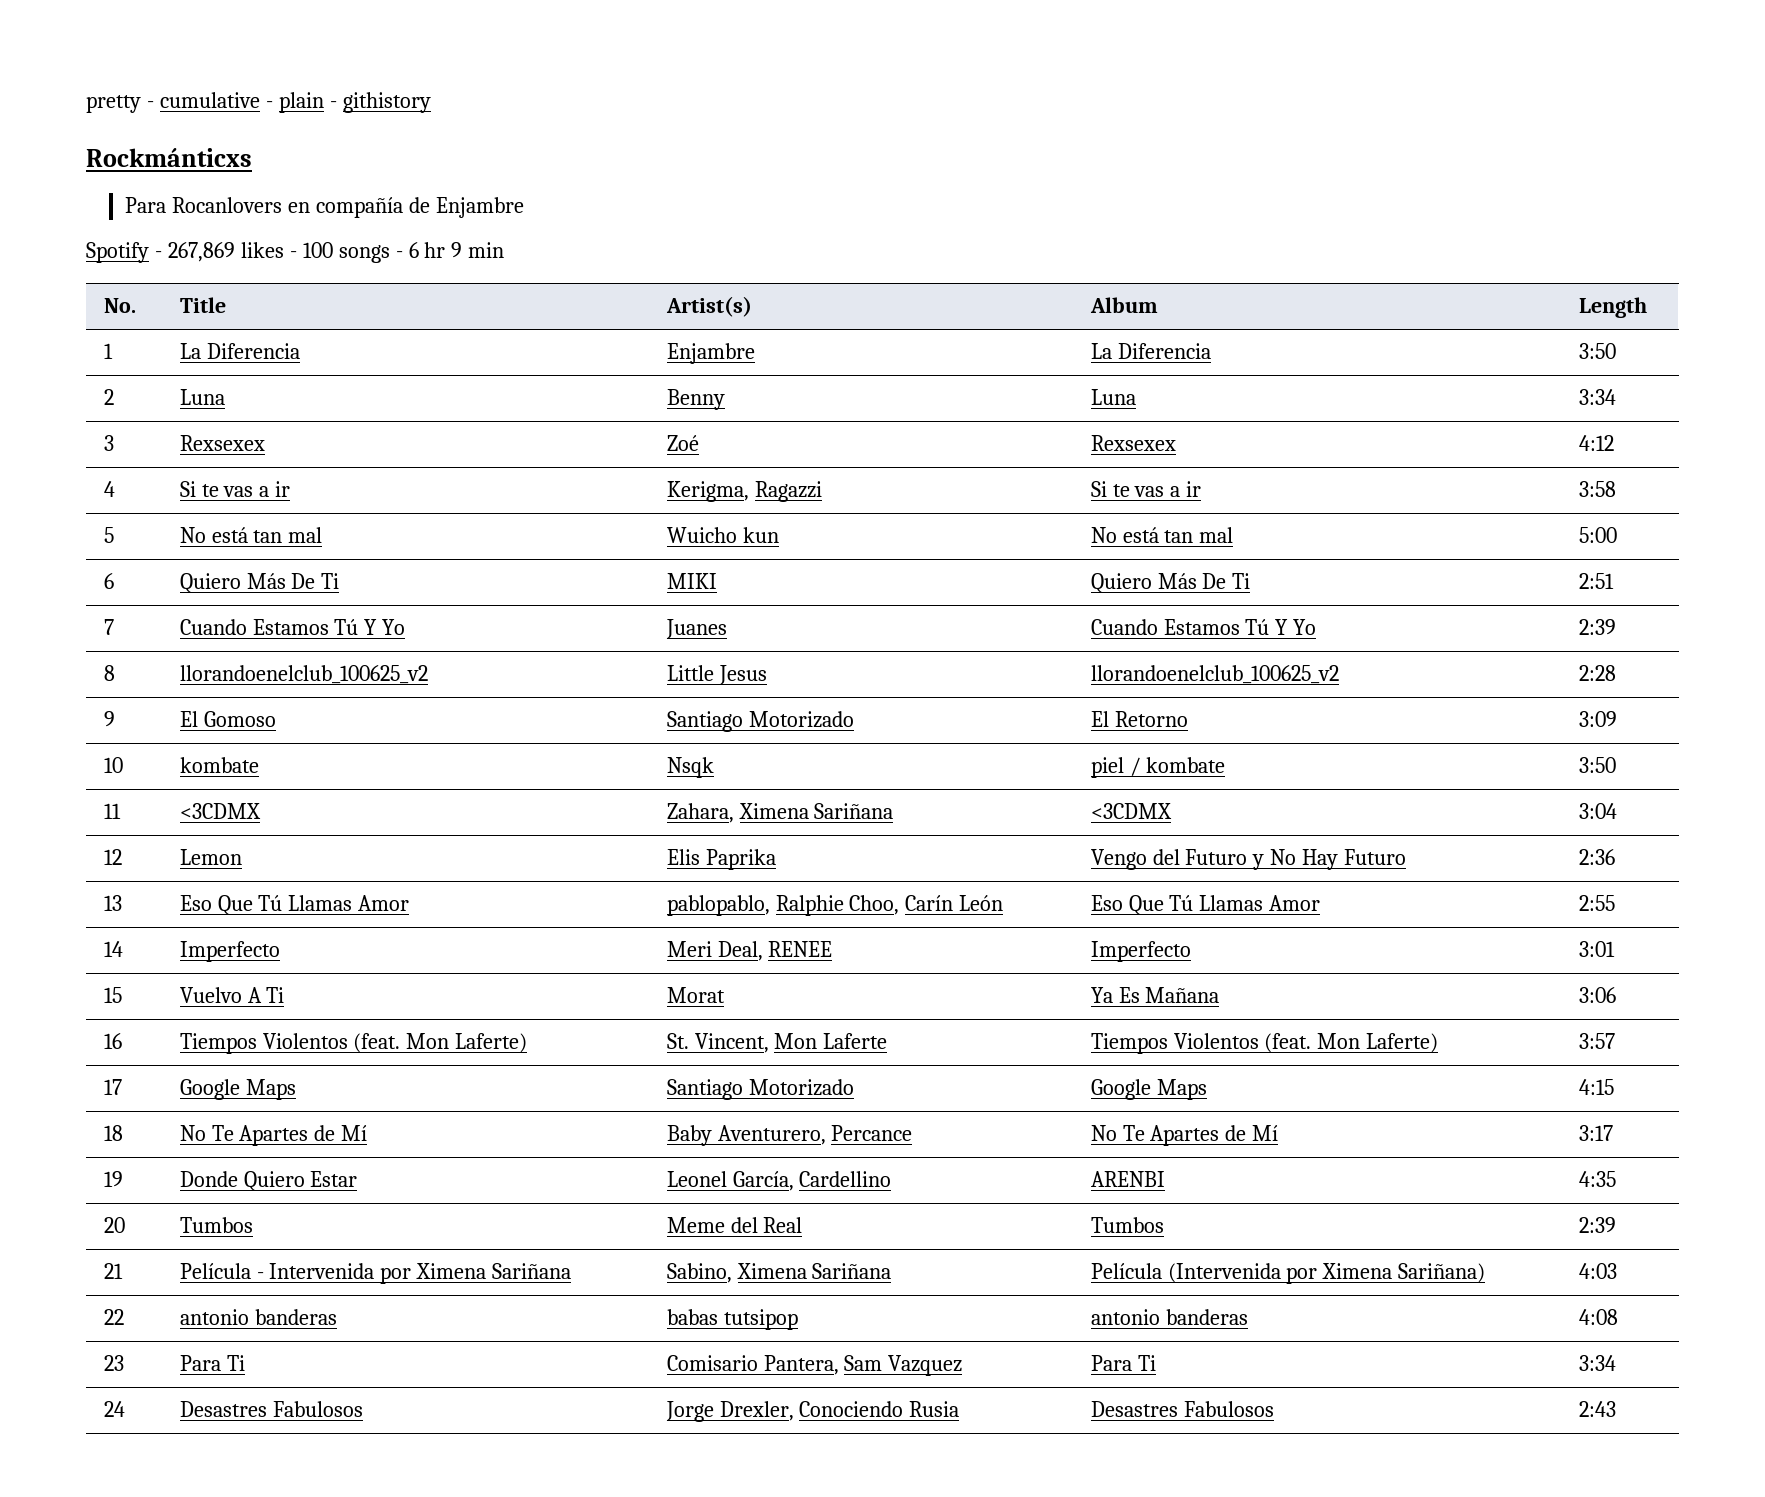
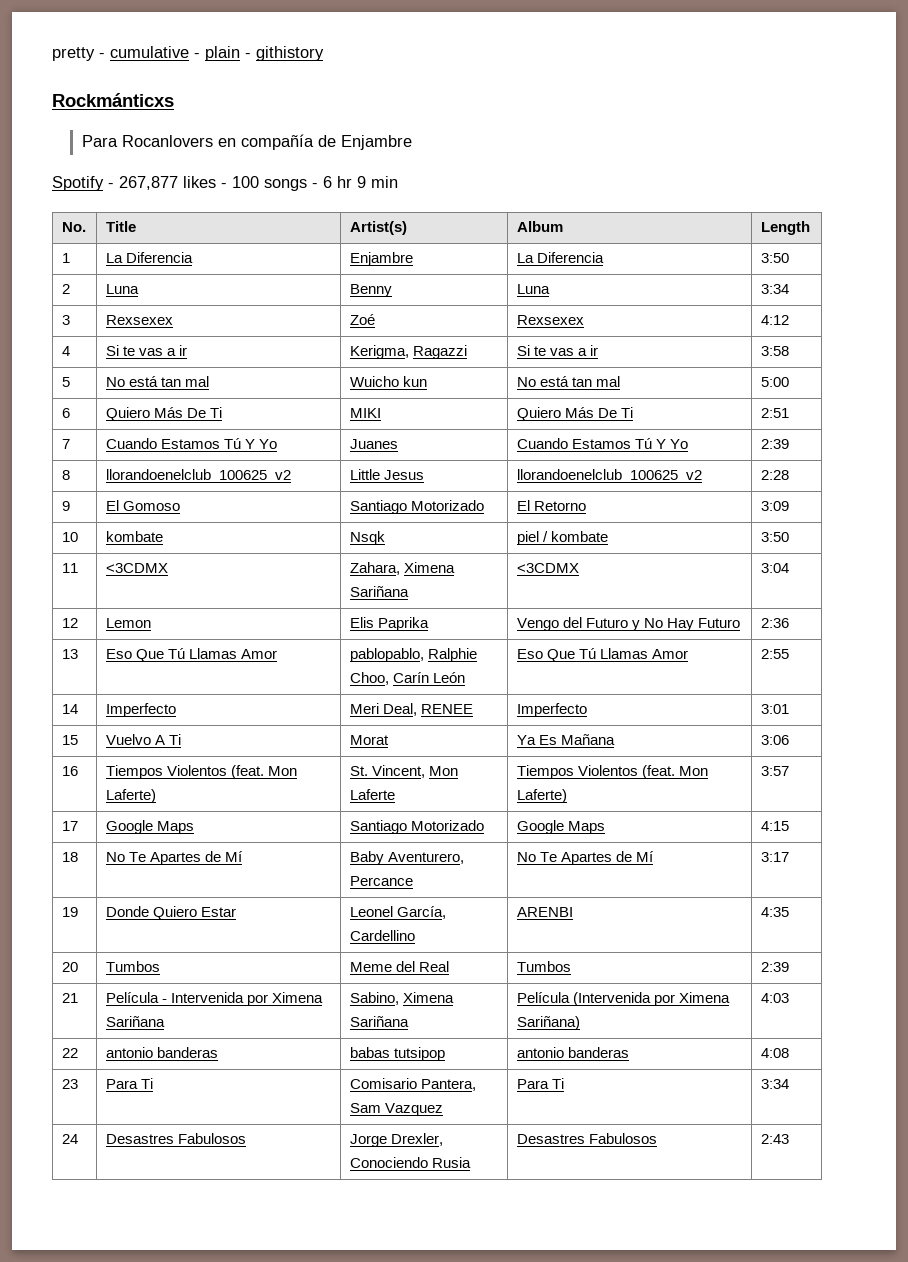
- Spotify - 267,869 likes - 100 songs - 6 hr 9 min
+ Spotify - 267,877 likes - 100 songs - 6 hr 9 min

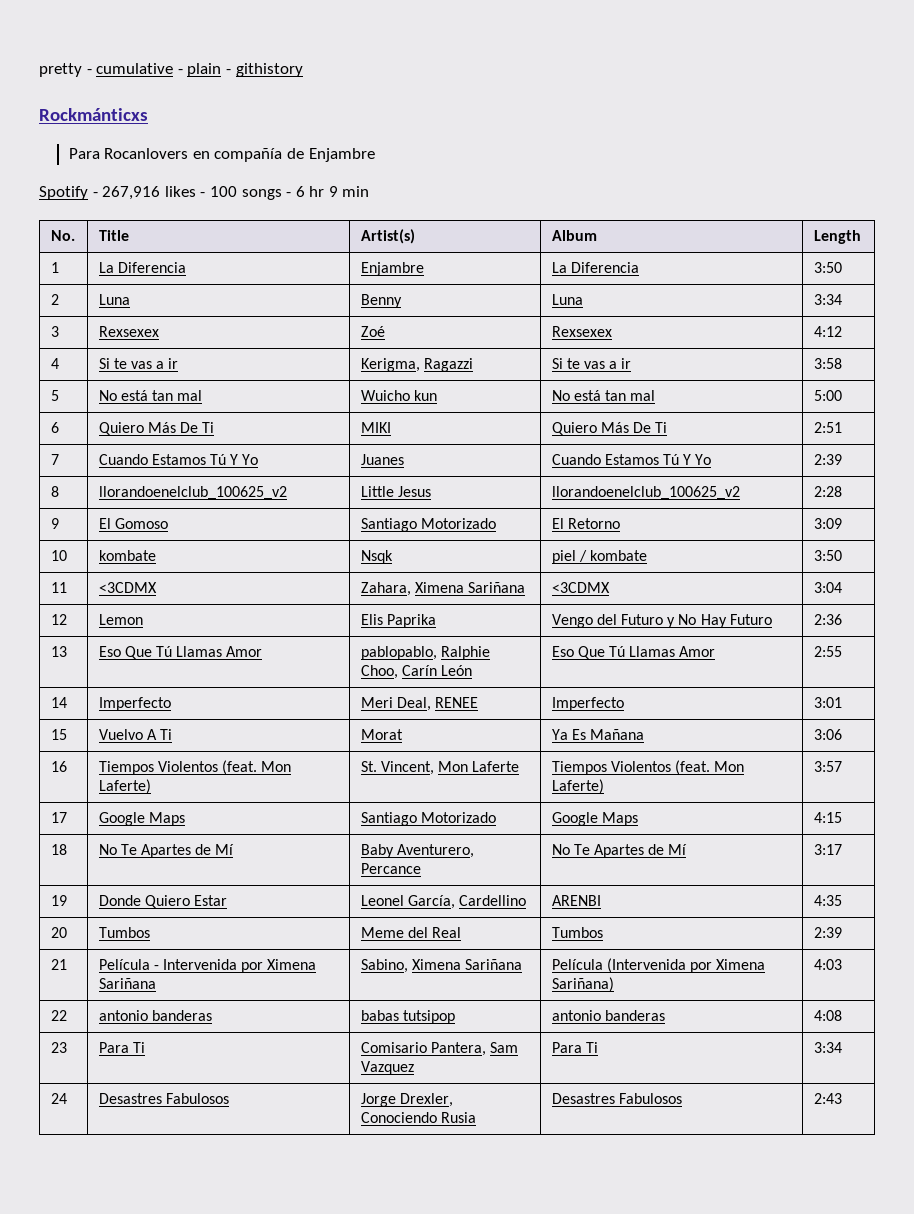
- Spotify - 267,877 likes - 100 songs - 6 hr 9 min
+ Spotify - 267,916 likes - 100 songs - 6 hr 9 min

